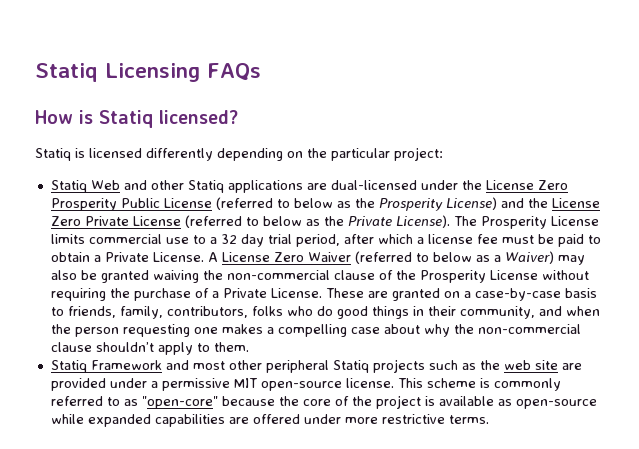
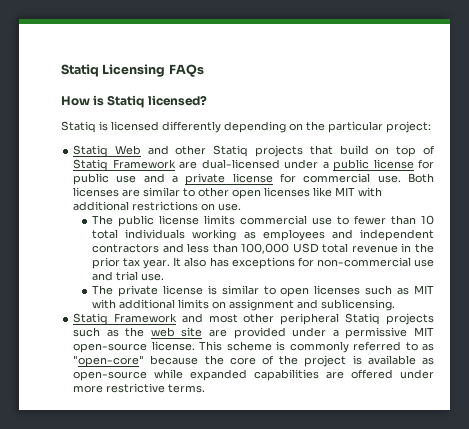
- Statiq Web and other Statiq applications are dual-licensed under the License Zero Prosperity Public License (referred to below as the Prosperity License) and the License Zero Private License (referred to below as the Private License). The Prosperity License limits commercial use to a 32 day trial period, after which a license fee must be paid to obtain a Private License. A License Zero Waiver (referred to below as a Waiver) may also be granted waiving the non-commercial clause of the Prosperity License without requiring the purchase of a Private License. These are granted on a case-by-case basis to friends, family, contributors, folks who do good things in their community, and when the person requesting one makes a compelling case about why the non-commercial clause shouldn’t apply to them.
+ Statiq Web and other Statiq projects that build on top of Statiq Framework are dual-licensed under a public license for public use and a private license for commercial use. Both licenses are similar to other open licenses like MIT with additional restrictions on use.
+ The public license limits commercial use to fewer than 10 total individuals working as employees and independent contractors and less than 100,000 USD total revenue in the prior tax year. It also has exceptions for non-commercial use and trial use.
+ The private license is similar to open licenses such as MIT with additional limits on assignment and sublicensing.

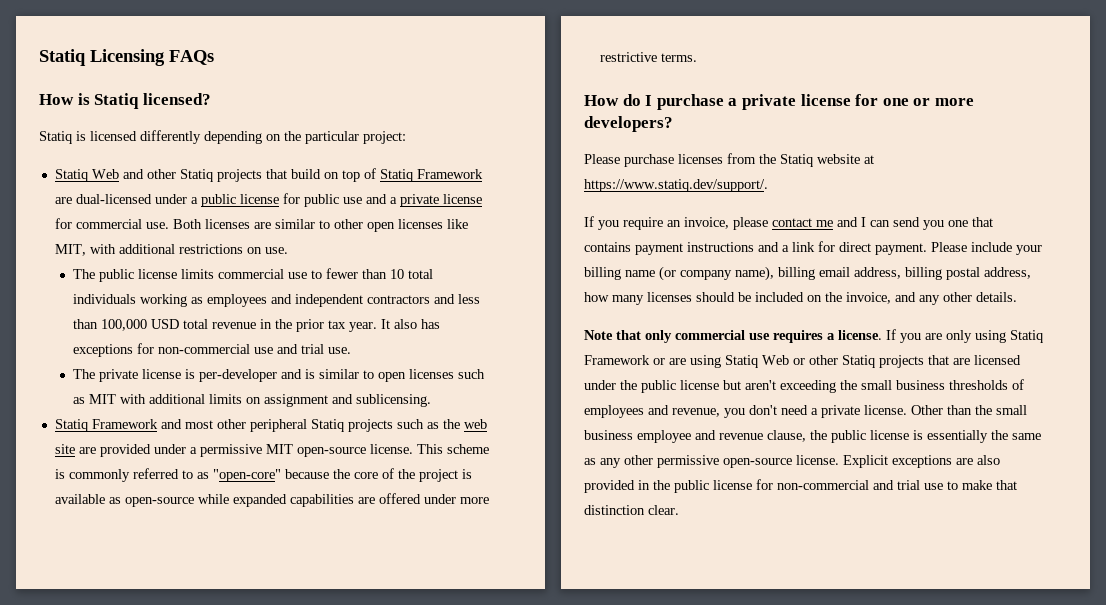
- Both licenses are similar to other open licenses like MIT with additional restrictions on use.
+ Both licenses are similar to other open licenses like MIT, with additional restrictions on use.
- The private license is similar to open licenses such as MIT with additional limits on assignment and sublicensing.
+ The private license is per-developer and is similar to open licenses such as MIT with additional limits on assignment and sublicensing.
+ How do I purchase a private license for one or more developers?
+ Please purchase licenses from the Statiq website at https://www.statiq.dev/support/.
+ If you require an invoice, please contact me and I can send you one that contains payment instructions and a link for direct payment. Please include your billing name (or company name), billing email address, billing postal address, how many licenses should be included on the invoice, and any other details.
+ Note that only commercial use requires a license. If you are only using Statiq Framework or are using Statiq Web or other Statiq projects that are licensed under the public license but aren't exceeding the small business thresholds of employees and revenue, you don't need a private license. Other than the small business employee and revenue clause, the public license is essentially the same as any other permissive open-source license. Explicit exceptions are also provided in the public license for non-commercial and trial use to make that distinction clear.

